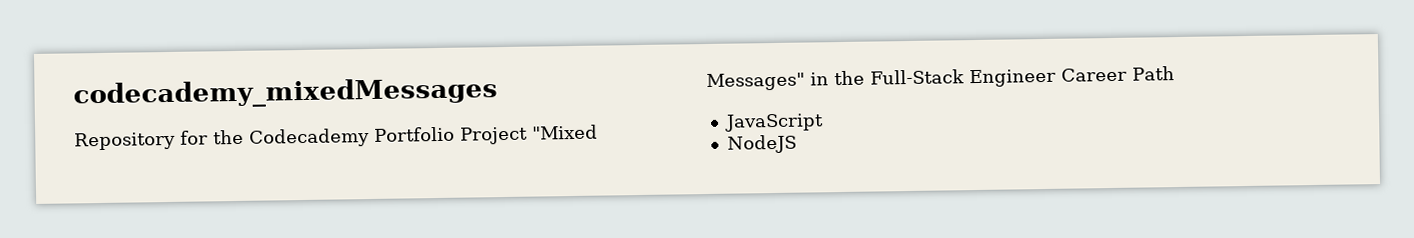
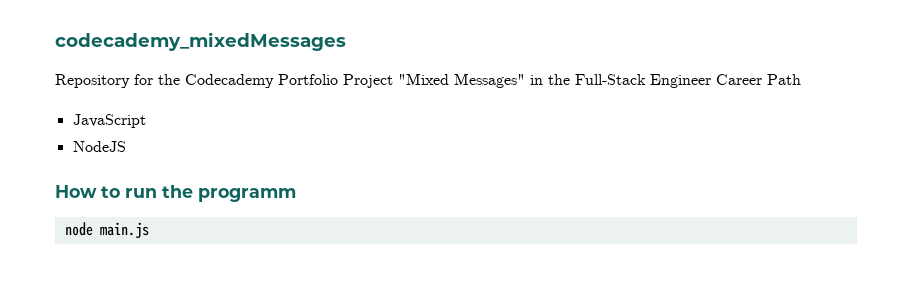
+ How to run the programm
+ node main.js

